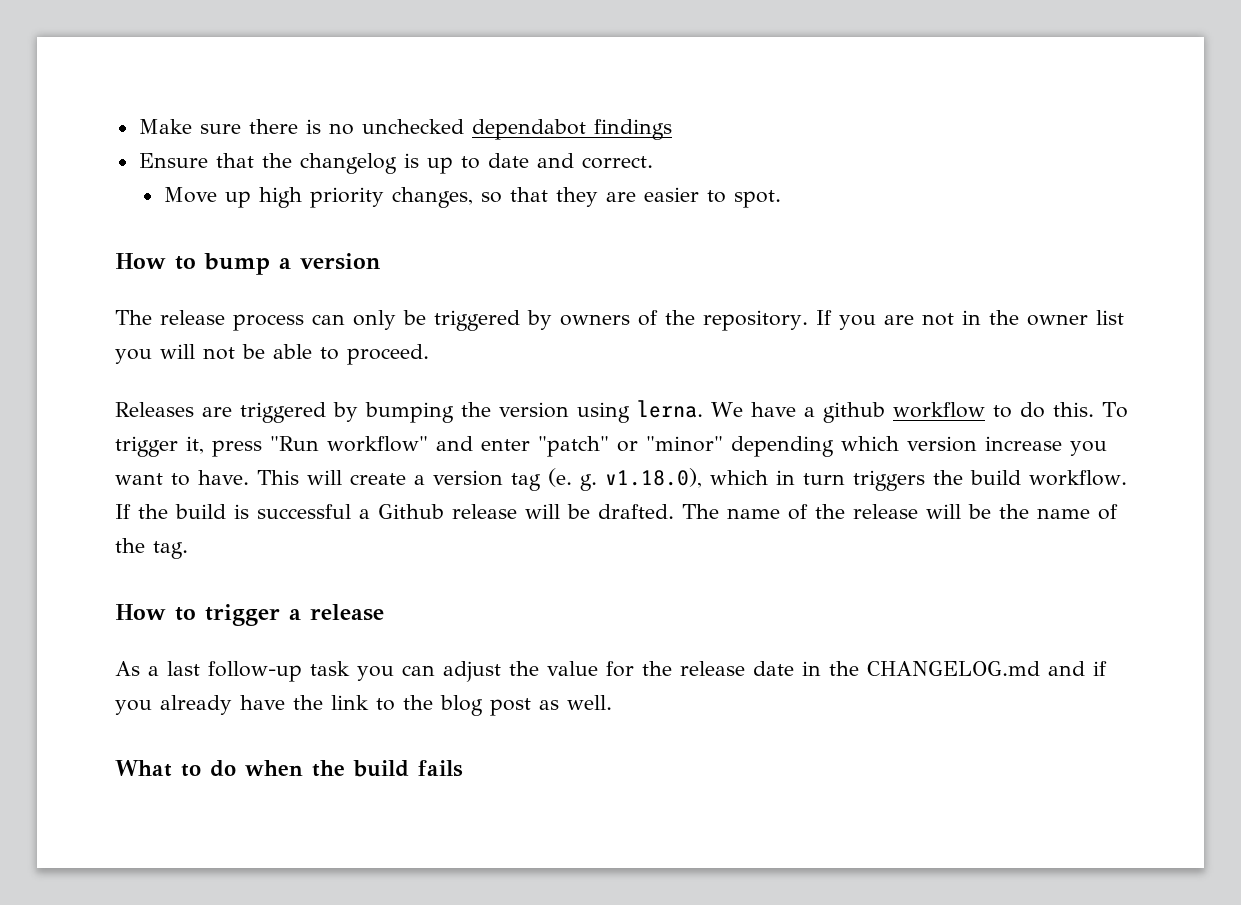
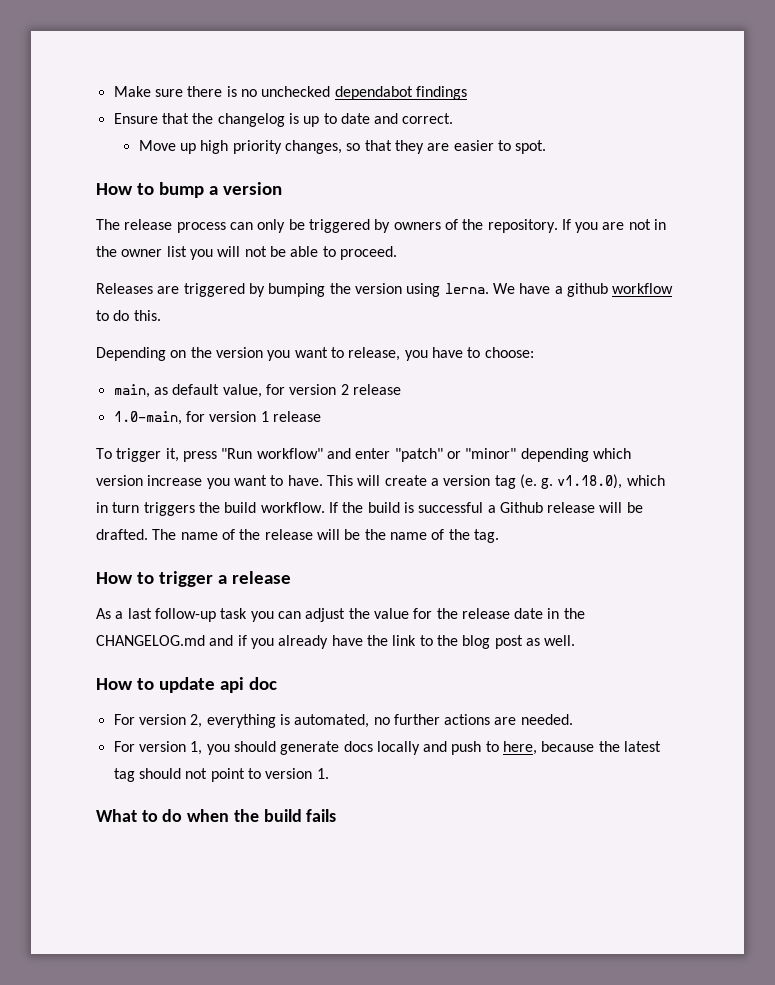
- We have a github workflow to do this. To trigger it, press "Run workflow" and enter "patch" or "minor" depending which version increase you want to have.
+ We have a github workflow to do this.
+ Depending on the version you want to release, you have to choose:
+ main, as default value, for version 2 release
+ 1.0-main, for version 1 release
+ To trigger it, press "Run workflow" and enter "patch" or "minor" depending which version increase you want to have.
+ How to update api doc
+ For version 2, everything is automated, no further actions are needed.
+ For version 1, you should generate docs locally and push to here, because the latest tag should not point to version 1.

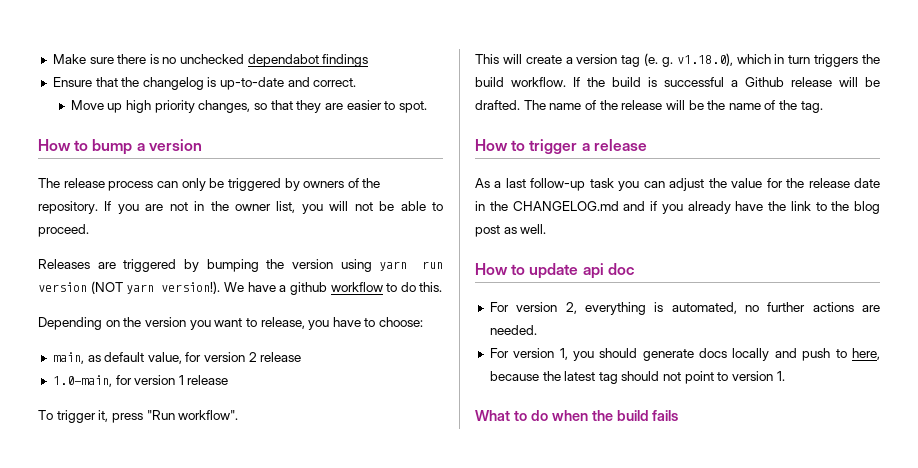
- Ensure that the changelog is up to date and correct.
+ Ensure that the changelog is up-to-date and correct.
- If you are not in the owner list you will not be able to proceed.
+ If you are not in the owner list, you will not be able to proceed.
- Releases are triggered by bumping the version using lerna.
+ Releases are triggered by bumping the version using yarn run version (NOT yarn version!).
- To trigger it, press "Run workflow" and enter "patch" or "minor" depending which version increase you want to have. This will create a version tag (e. g. v1.18.0), which in turn triggers the build workflow.
+ To trigger it, press "Run workflow".
+ This will create a version tag (e. g. v1.18.0), which in turn triggers the build workflow.

